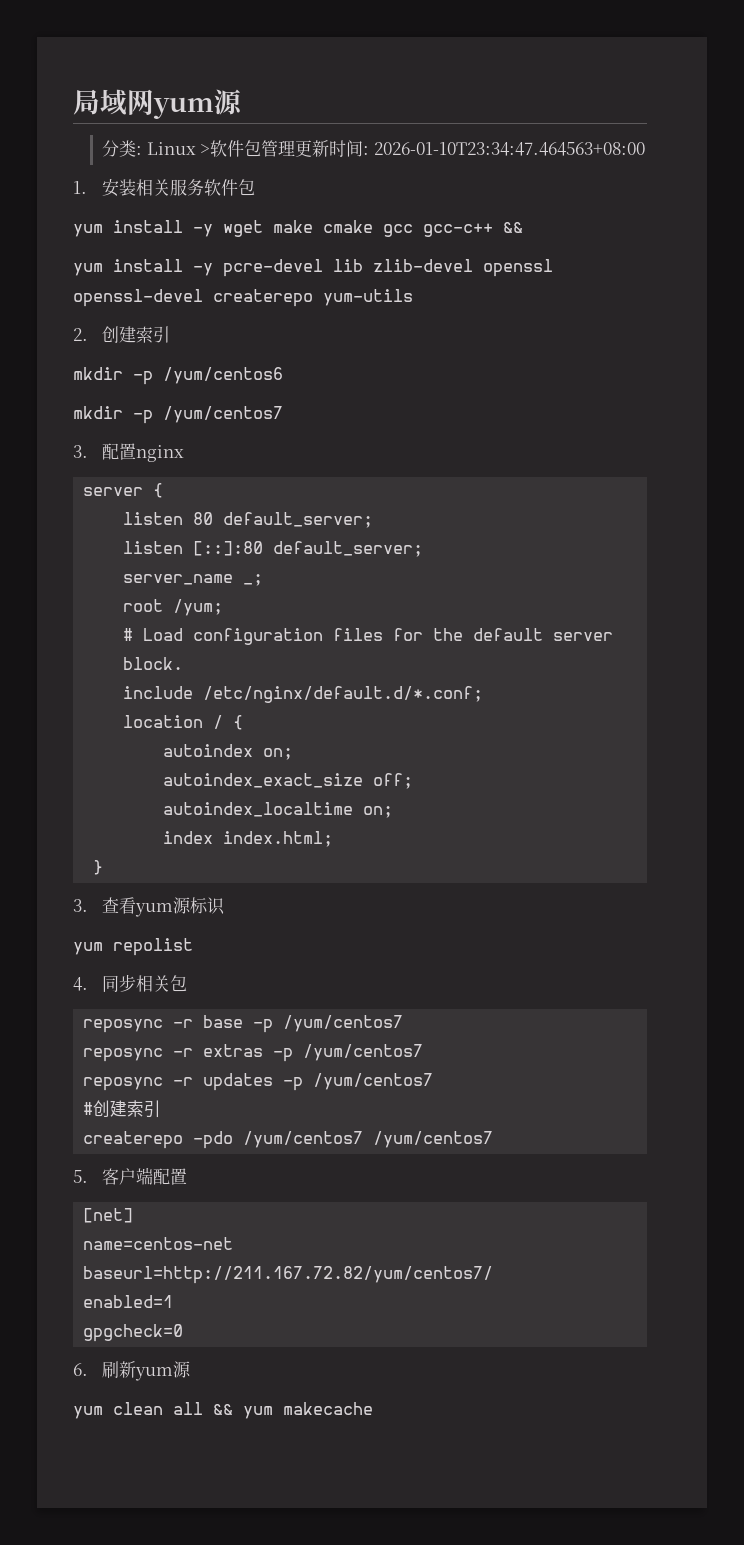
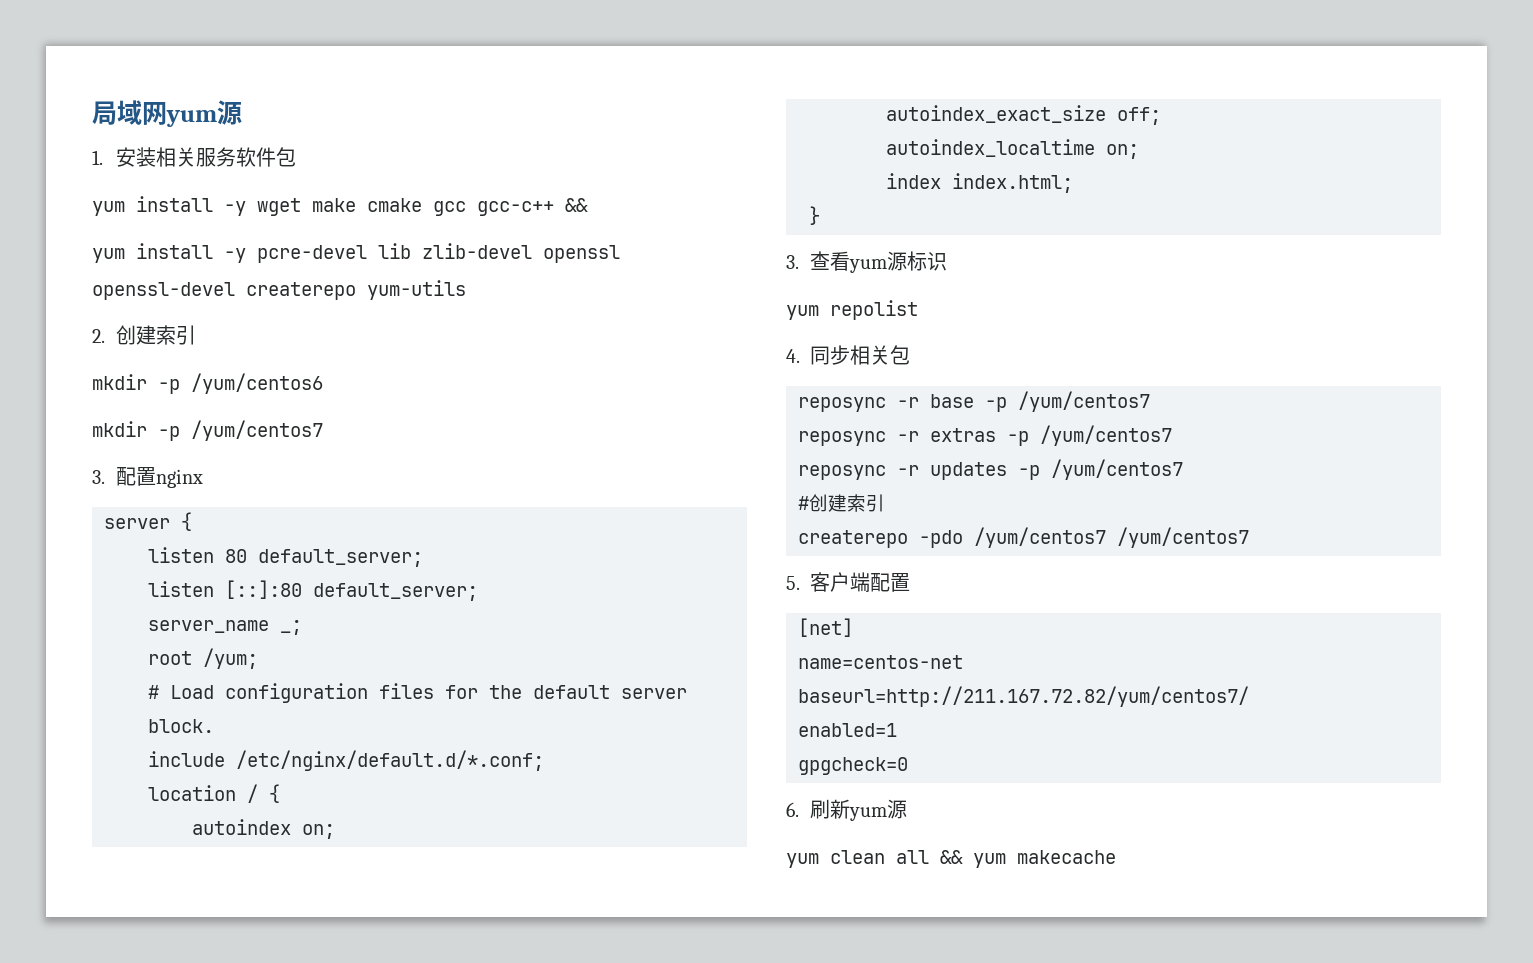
- 分类: Linux >软件包管理更新时间: 2026-01-10T23:34:47.464563+08:00

